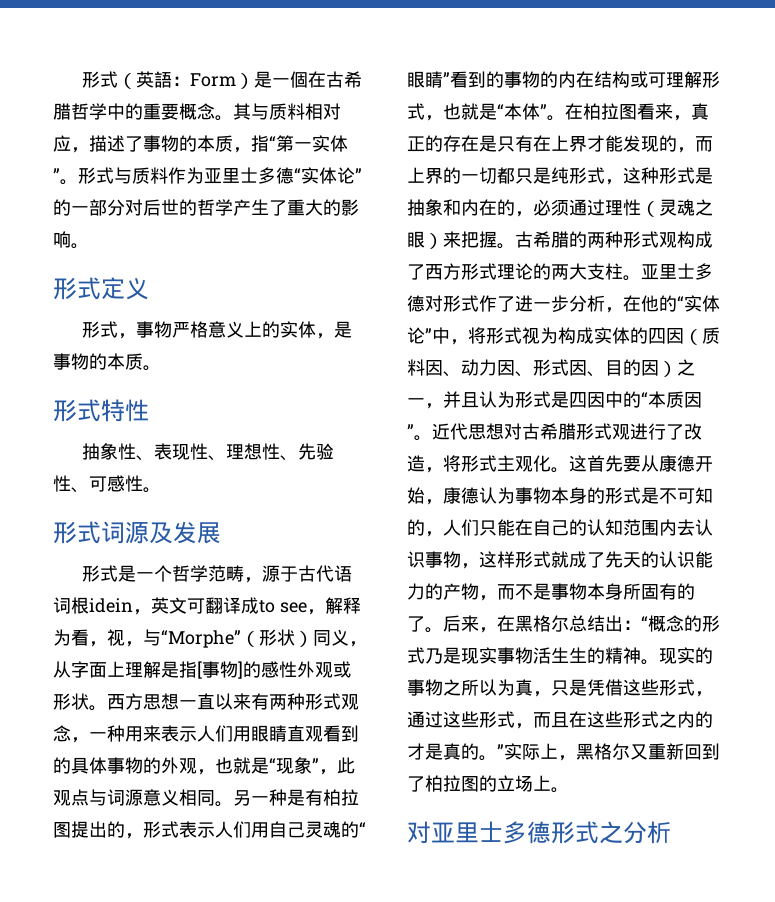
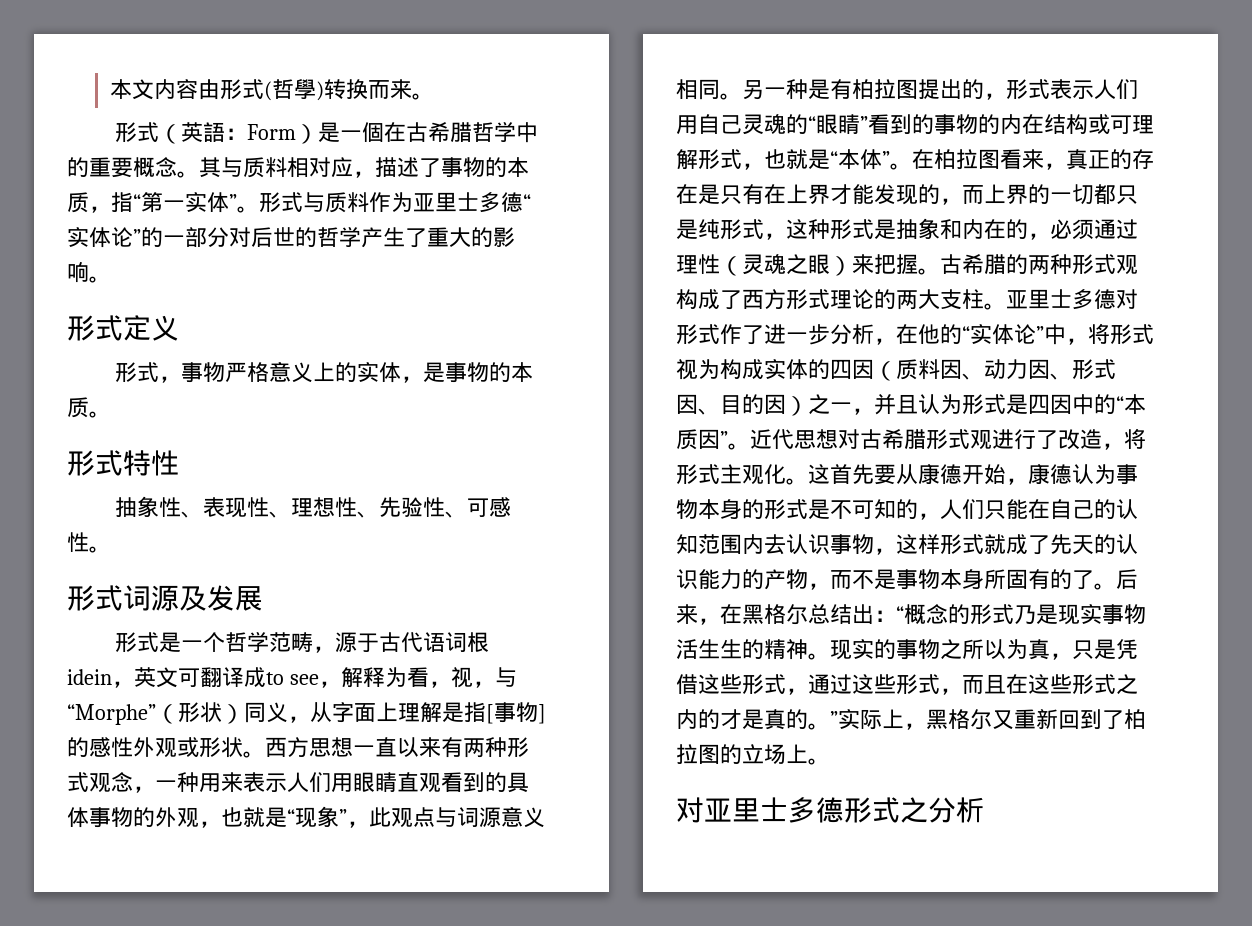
+ 本文内容由形式(哲學)转换而来。

